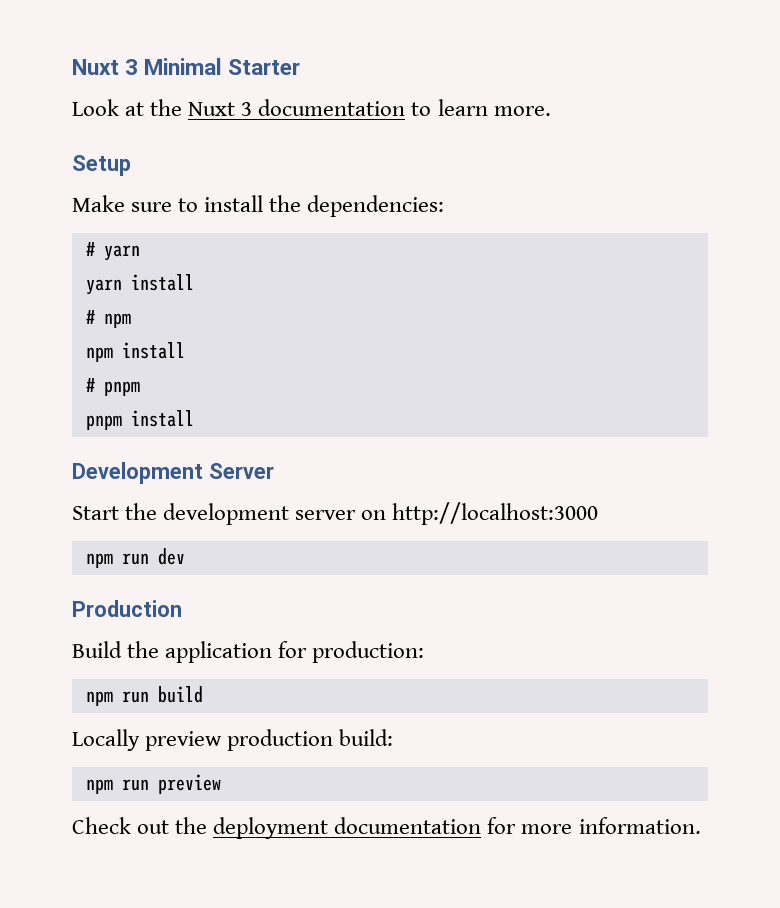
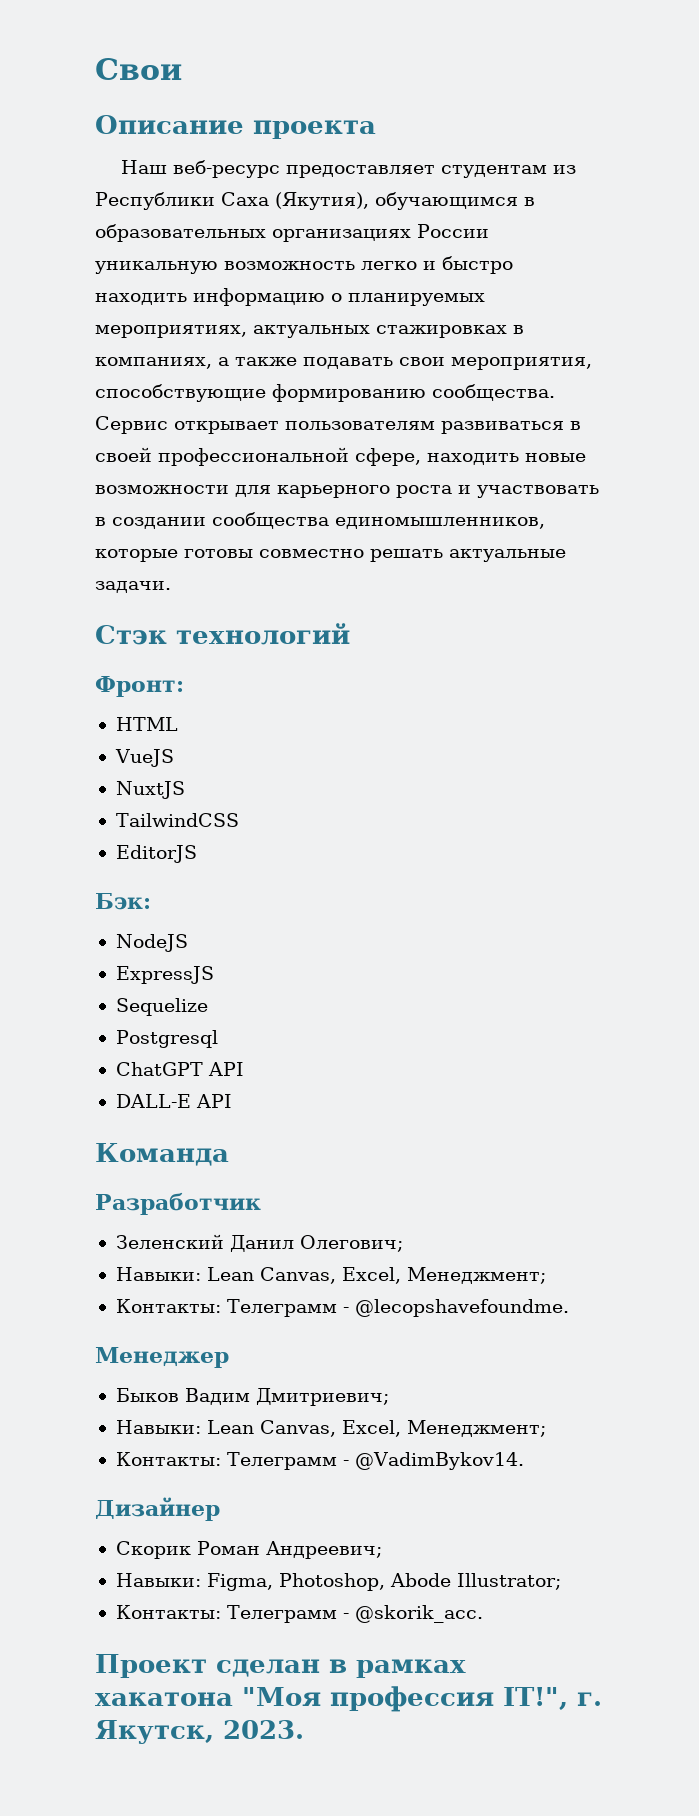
- Nuxt 3 Minimal Starter
- Look at the Nuxt 3 documentation to learn more.
- Setup
- Make sure to install the dependencies:
- # yarn
- yarn install
- # npm
- npm install
- # pnpm
- pnpm install
- Development Server
- Start the development server on http://localhost:3000
- npm run dev
- Production
- Build the application for production:
- npm run build
- Locally preview production build:
- npm run preview
- Check out the deployment documentation for more information.
+ Свои
+ Описание проекта
+ Наш веб-ресурс предоставляет студентам из Республики Саха (Якутия), обучающимся в образовательных организациях России уникальную возможность легко и быстро находить информацию о планируемых мероприятиях, актуальных стажировках в компаниях, а также подавать свои мероприятия, способствующие формированию сообщества. Сервис открывает пользователям развиваться в своей профессиональной сфере, находить новые возможности для карьерного роста и участвовать в создании сообщества единомышленников, которые готовы совместно решать актуальные задачи.
+ Стэк технологий
+ Фронт:
+ HTML
+ VueJS
+ NuxtJS
+ TailwindCSS
+ EditorJS
+ Бэк:
+ NodeJS
+ ExpressJS
+ Sequelize
+ Postgresql
+ ChatGPT API
+ DALL-E API
+ Команда
+ Разработчик
+ Зеленский Данил Олегович;
+ Навыки: Lean Canvas, Excel, Менеджмент;
+ Контакты: Телеграмм - @lecopshavefoundme.
+ Менеджер
+ Быков Вадим Дмитриевич;
+ Навыки: Lean Canvas, Excel, Менеджмент;
+ Контакты: Телеграмм - @VadimBykov14.
+ Дизайнер
+ Скорик Роман Андреевич;
+ Навыки: Figma, Photoshop, Abode Illustrator;
+ Контакты: Телеграмм - @skorik_acc.
+ Проект сделан в рамках хакатона "Моя профессия IT!", г. Якутск, 2023.

